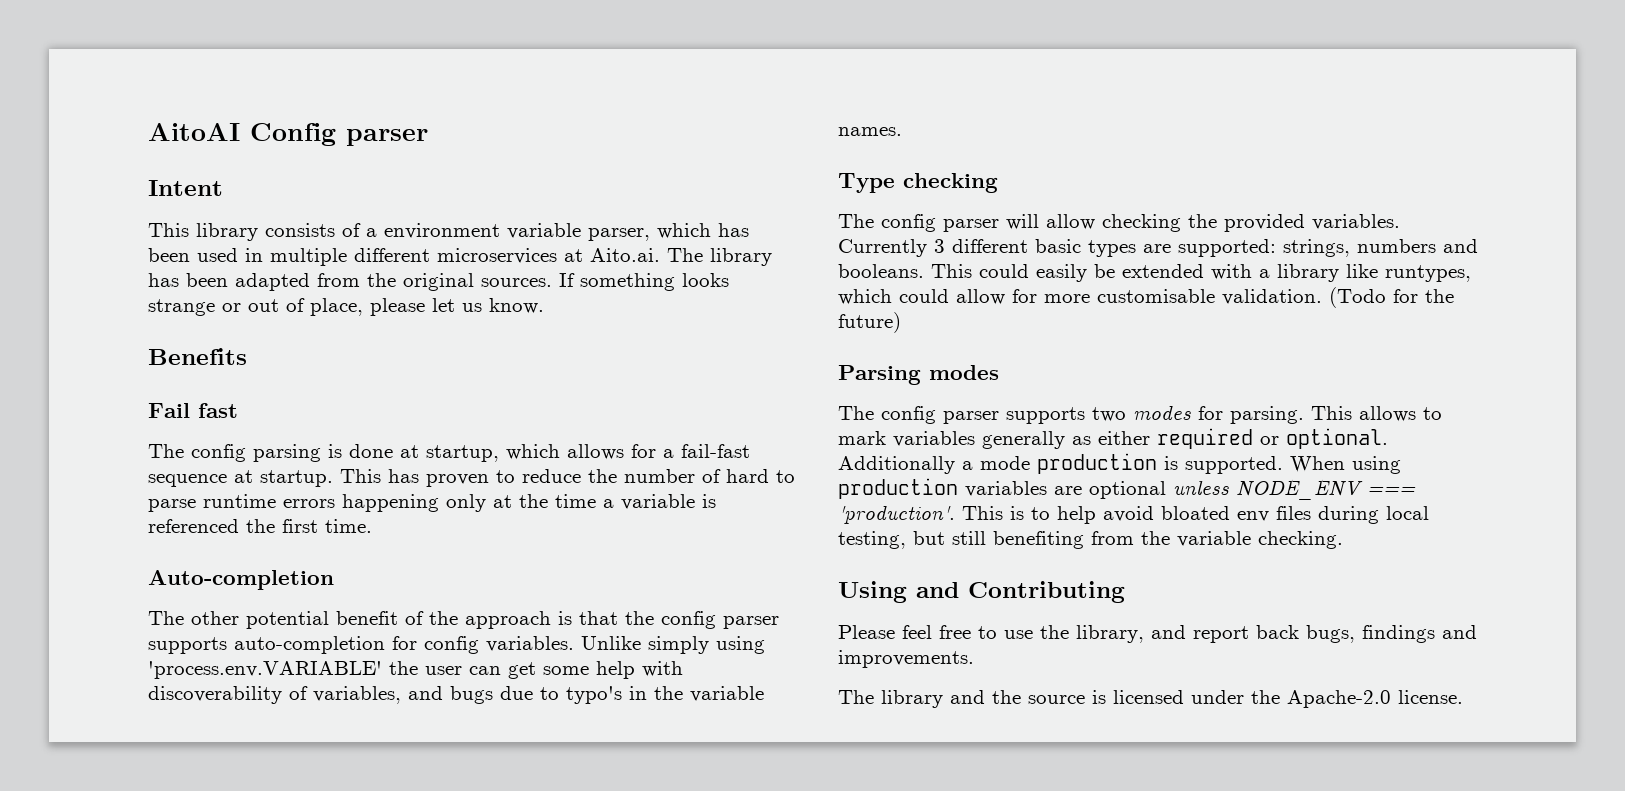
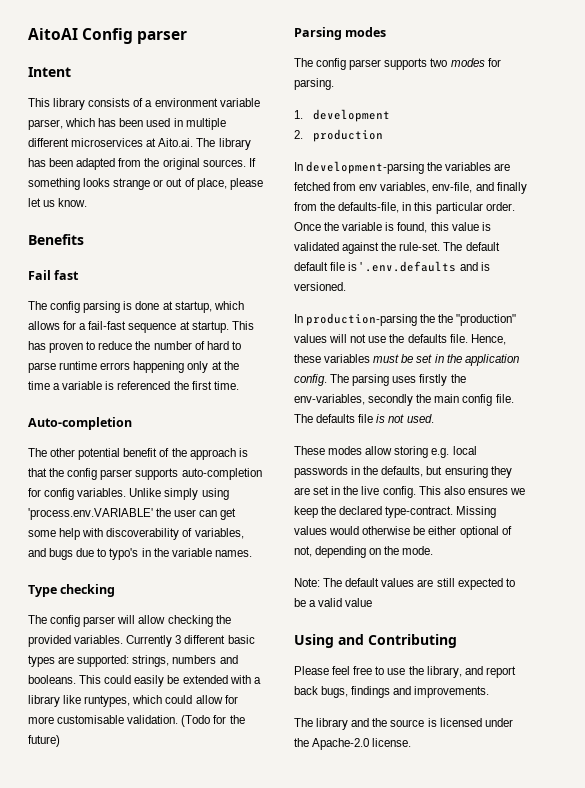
- The config parser supports two modes for parsing. This allows to mark variables generally as either required or optional. Additionally a mode production is supported. When using production variables are optional unless NODE_ENV === 'production'. This is to help avoid bloated env files during local testing, but still benefiting from the variable checking.
+ The config parser supports two modes for parsing.
+ 1. development
+ 2. production
+ In development-parsing the variables are fetched from env variables, env-file, and finally from the defaults-file, in this particular order. Once the variable is found, this value is validated against the rule-set. The default default file is ' .env.defaults and is versioned.
+ In production-parsing the the "production" values will not use the defaults file. Hence, these variables must be set in the application config. The parsing uses firstly the env-variables, secondly the main config file. The defaults file is not used.
+ These modes allow storing e.g. local passwords in the defaults, but ensuring they are set in the live config. This also ensures we keep the declared type-contract. Missing values would otherwise be either optional of not, depending on the mode.
+ Note: The default values are still expected to be a valid value

